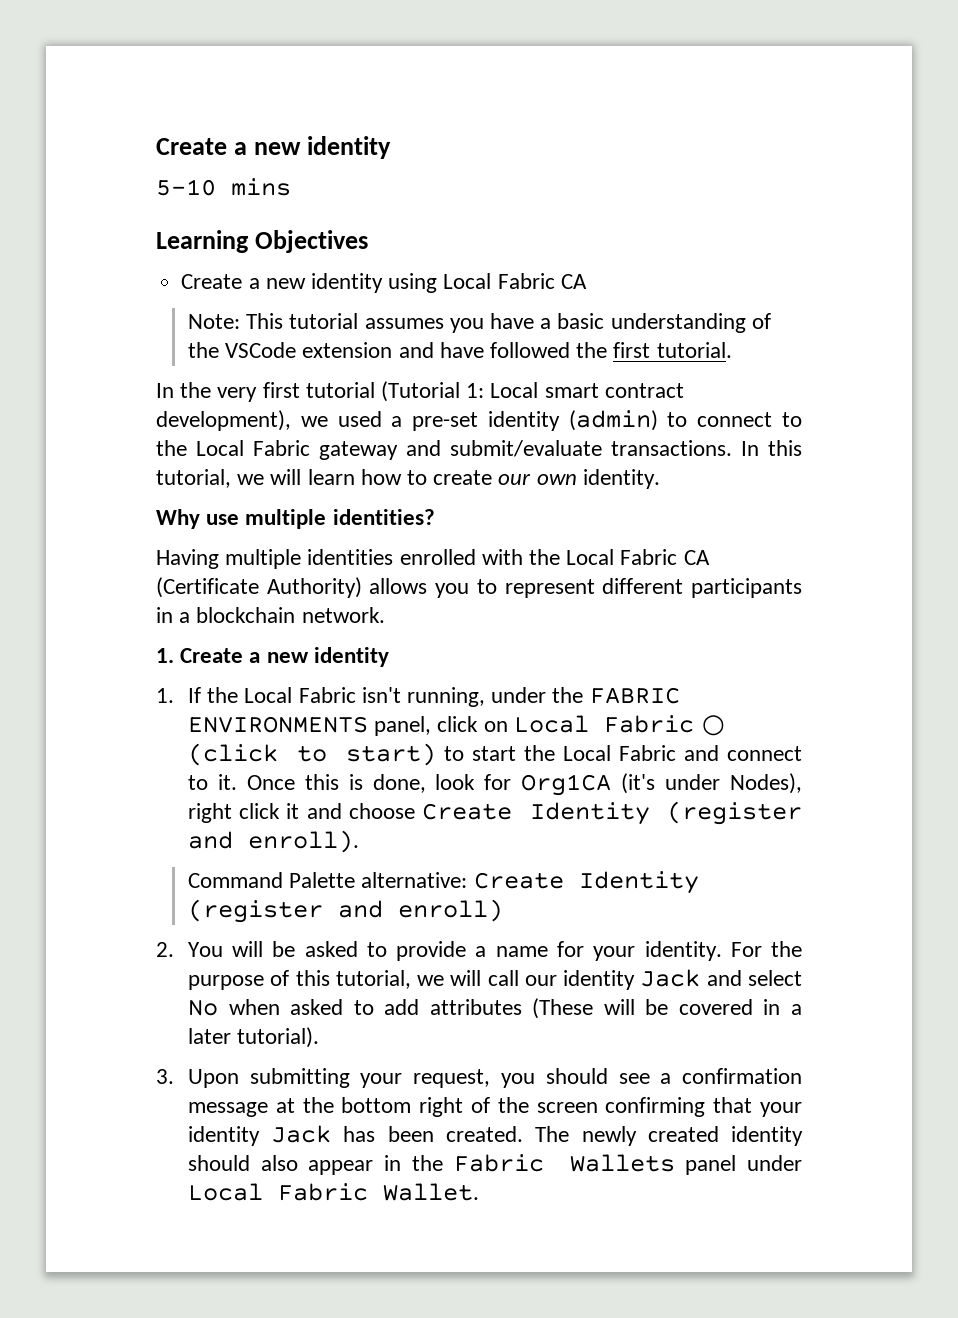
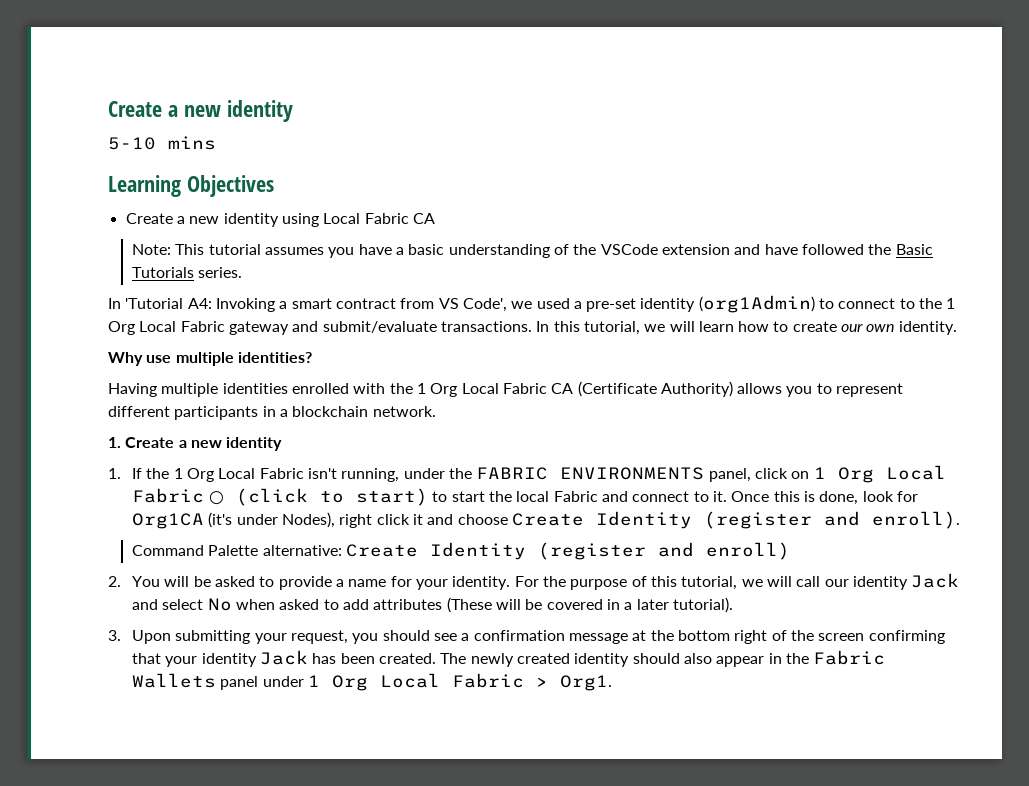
- Note: This tutorial assumes you have a basic understanding of the VSCode extension and have followed the first tutorial.
- In the very first tutorial (Tutorial 1: Local smart contract development), we used a pre-set identity (admin) to connect to the Local Fabric gateway and submit/evaluate transactions.
+ Note: This tutorial assumes you have a basic understanding of the VSCode extension and have followed the Basic Tutorials series.
+ In 'Tutorial A4: Invoking a smart contract from VS Code', we used a pre-set identity (org1Admin) to connect to the 1 Org Local Fabric gateway and submit/evaluate transactions.
- Having multiple identities enrolled with the Local Fabric CA (Certificate Authority) allows you to represent different participants in a blockchain network.
+ Having multiple identities enrolled with the 1 Org Local Fabric CA (Certificate Authority) allows you to represent different participants in a blockchain network.
- 1. If the Local Fabric isn't running, under the FABRIC ENVIRONMENTS panel, click on Local Fabric ○ (click to start) to start the Local Fabric and connect to it.
+ 1. If the 1 Org Local Fabric isn't running, under the FABRIC ENVIRONMENTS panel, click on 1 Org Local Fabric ○ (click to start) to start the local Fabric and connect to it.
- The newly created identity should also appear in the Fabric Wallets panel under Local Fabric Wallet.
+ The newly created identity should also appear in the Fabric Wallets panel under 1 Org Local Fabric > Org1.

